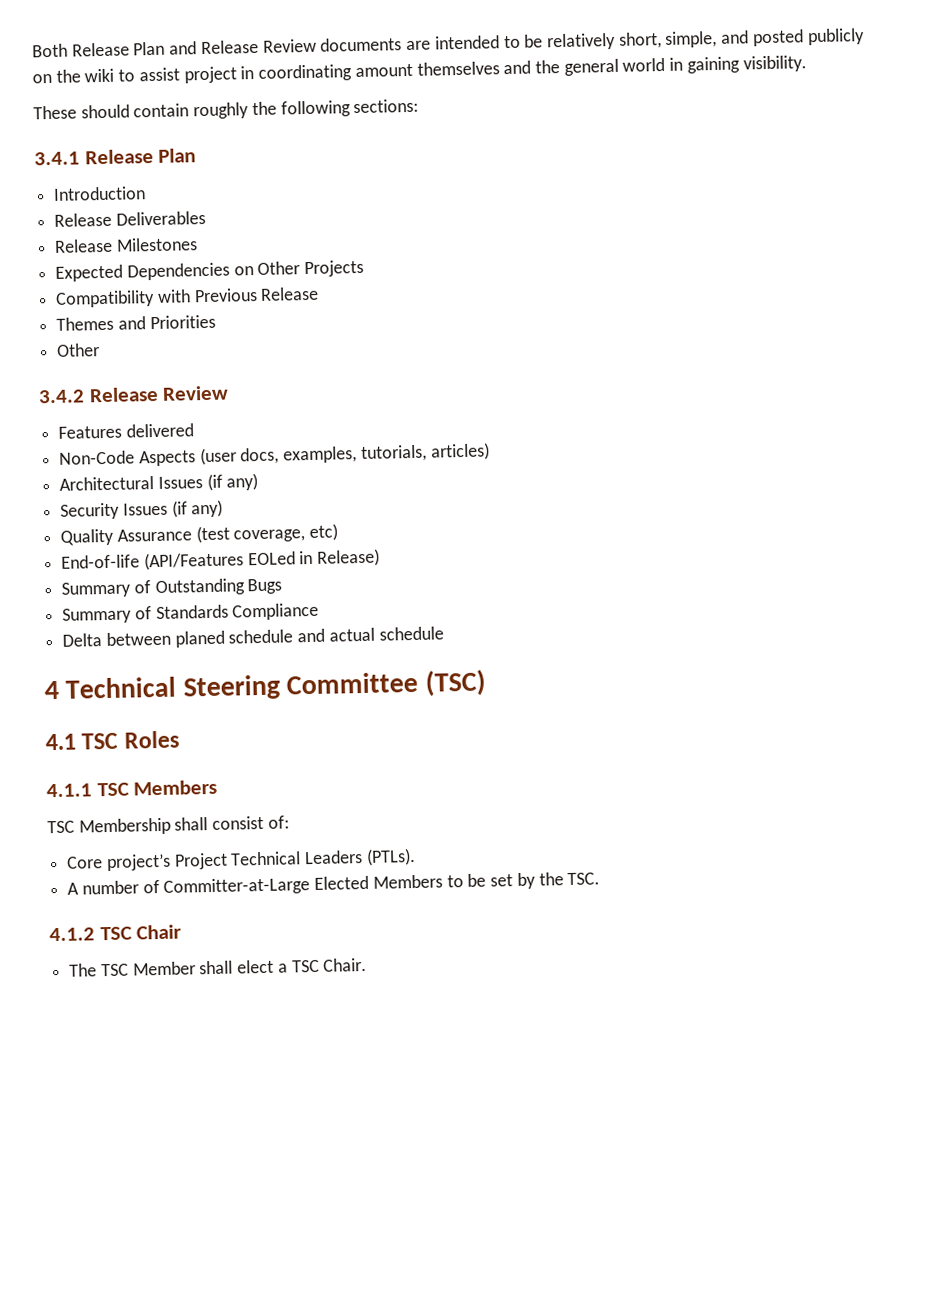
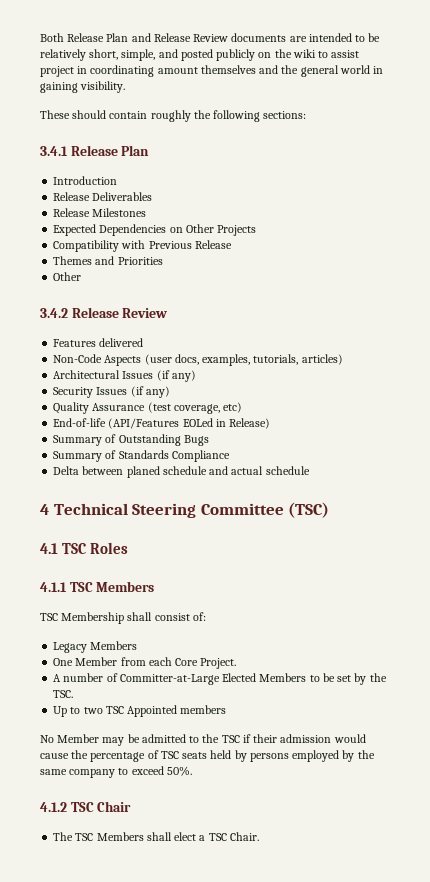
- Core project’s Project Technical Leaders (PTLs).
+ Legacy Members
+ One Member from each Core Project.
+ Up to two TSC Appointed members
+ No Member may be admitted to the TSC if their admission would cause the percentage of TSC seats held by persons employed by the same company to exceed 50%.
- The TSC Member shall elect a TSC Chair.
+ The TSC Members shall elect a TSC Chair.

